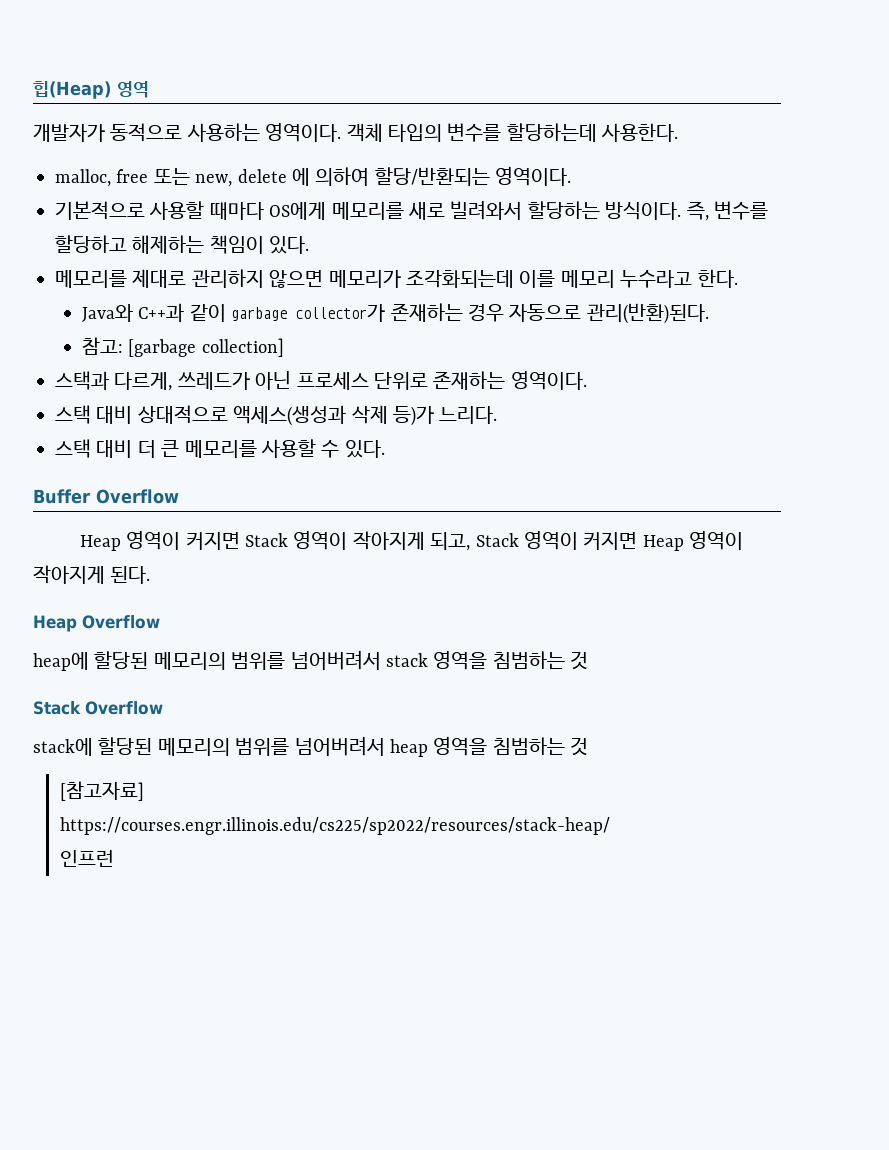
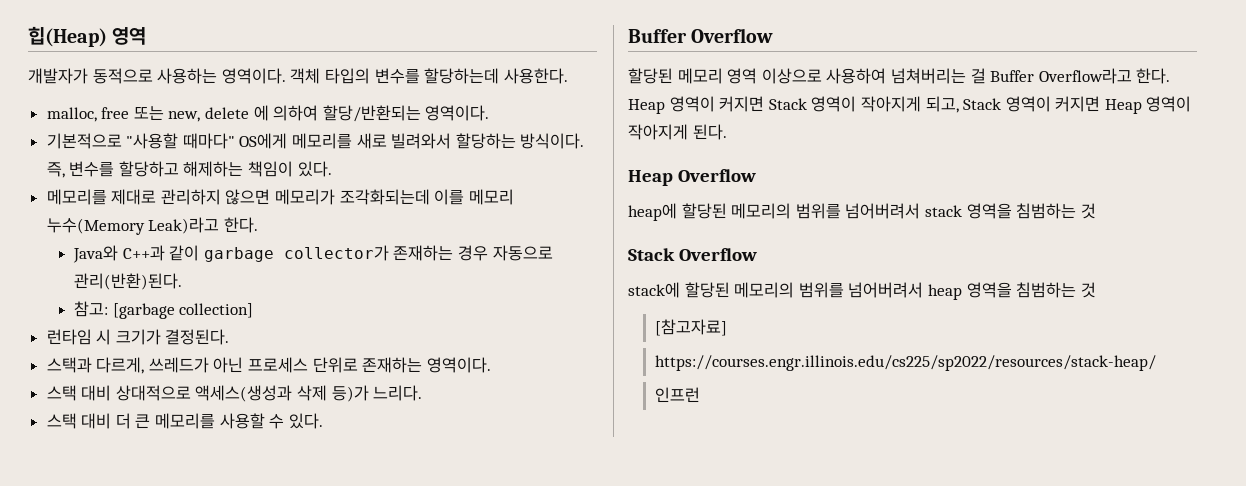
- 기본적으로 사용할 때마다 OS에게 메모리를 새로 빌려와서 할당하는 방식이다.
+ 기본적으로 "사용할 때마다" OS에게 메모리를 새로 빌려와서 할당하는 방식이다.
- 메모리를 제대로 관리하지 않으면 메모리가 조각화되는데 이를 메모리 누수라고 한다.
+ 메모리를 제대로 관리하지 않으면 메모리가 조각화되는데 이를 메모리 누수(Memory Leak)라고 한다.
+ 런타임 시 크기가 결정된다.
+ 할당된 메모리 영역 이상으로 사용하여 넘쳐버리는 걸 Buffer Overflow라고 한다.

